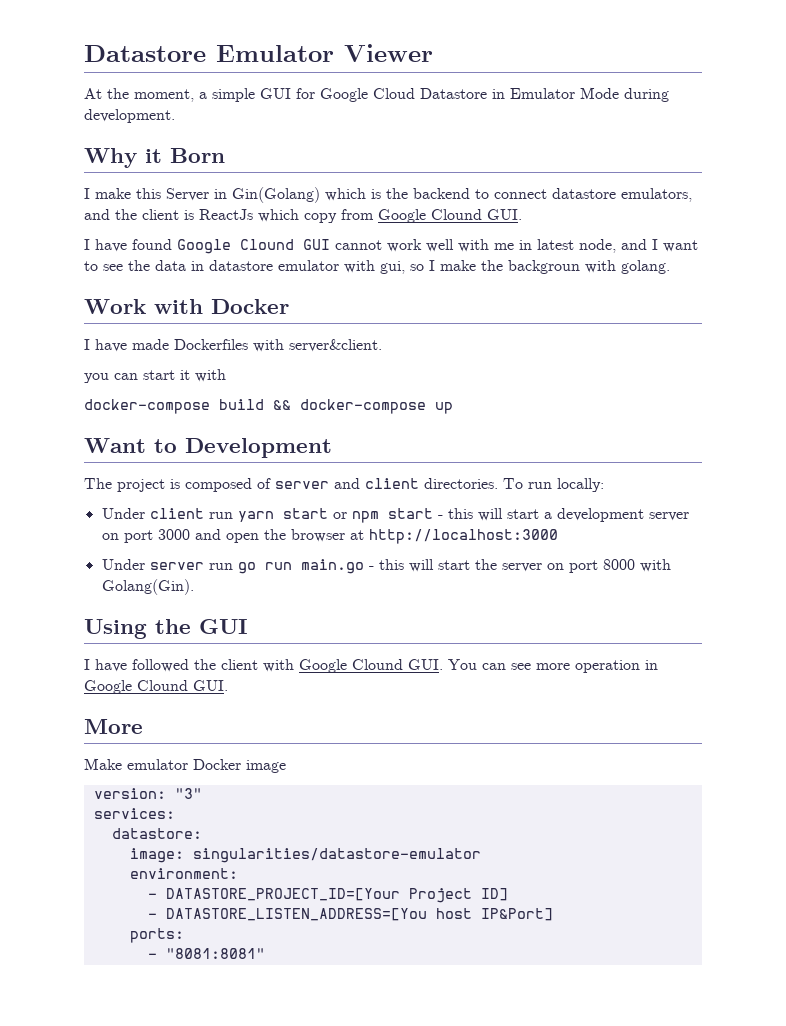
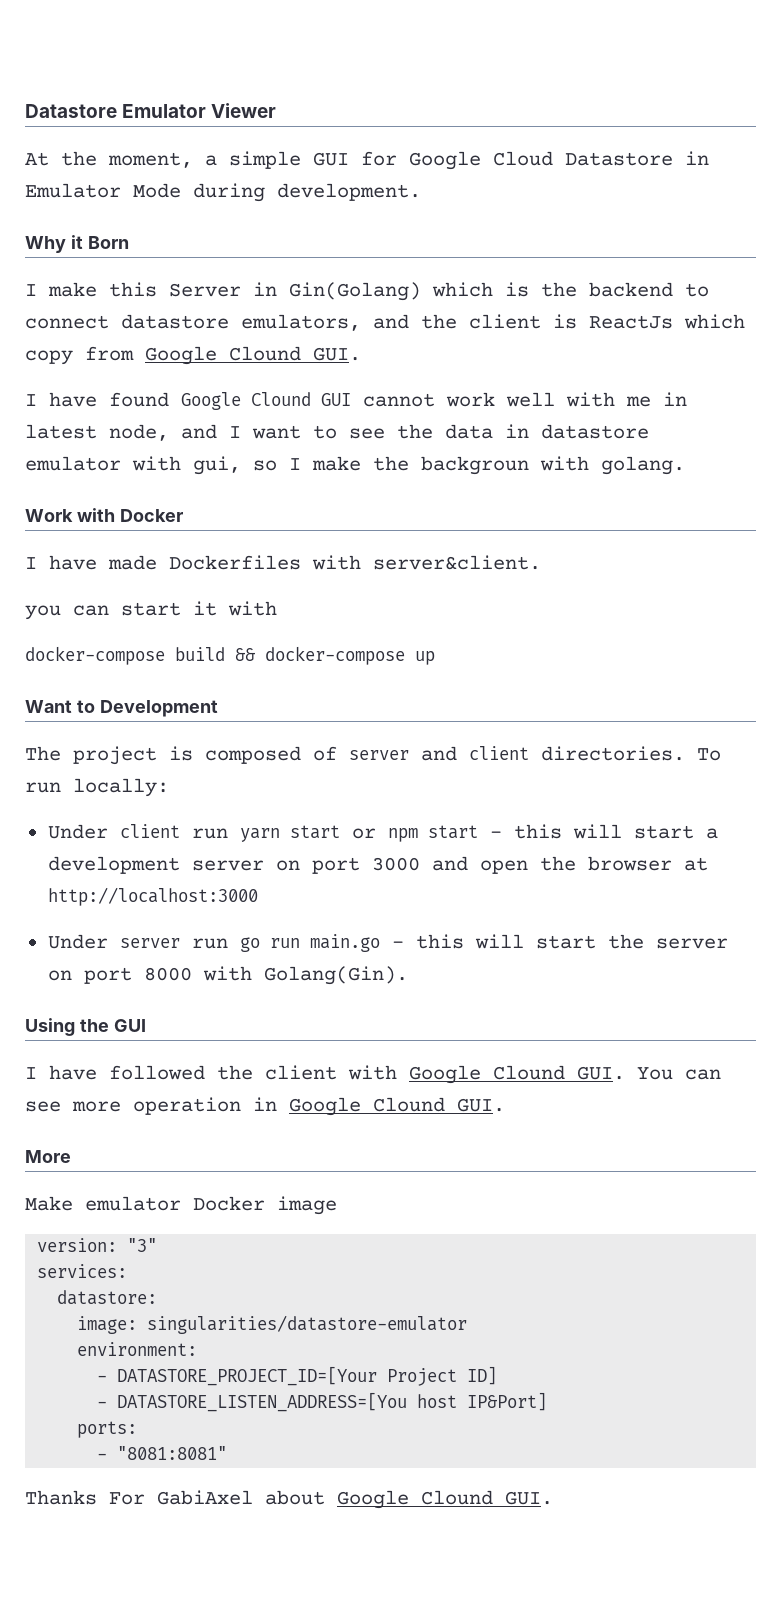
+ Thanks For GabiAxel about Google Clound GUI.

